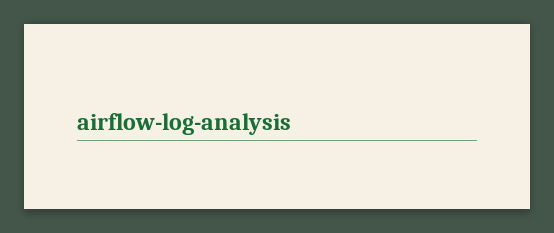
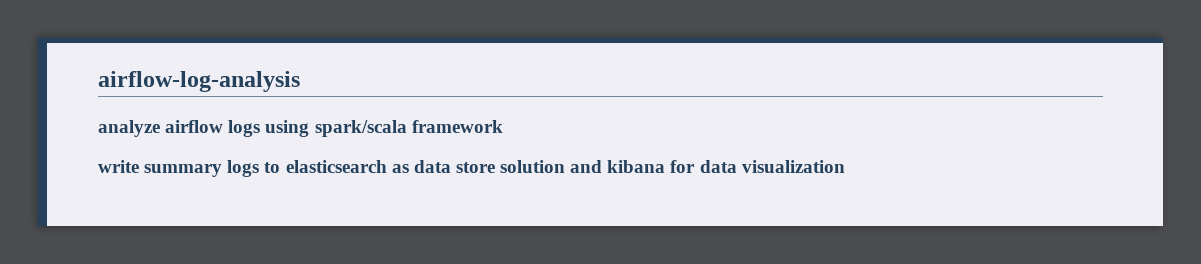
+ analyze airflow logs using spark/scala framework
+ write summary logs to elasticsearch as data store solution and kibana for data visualization

